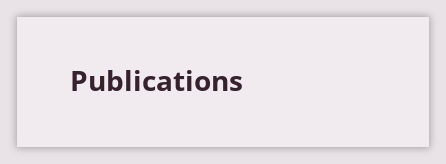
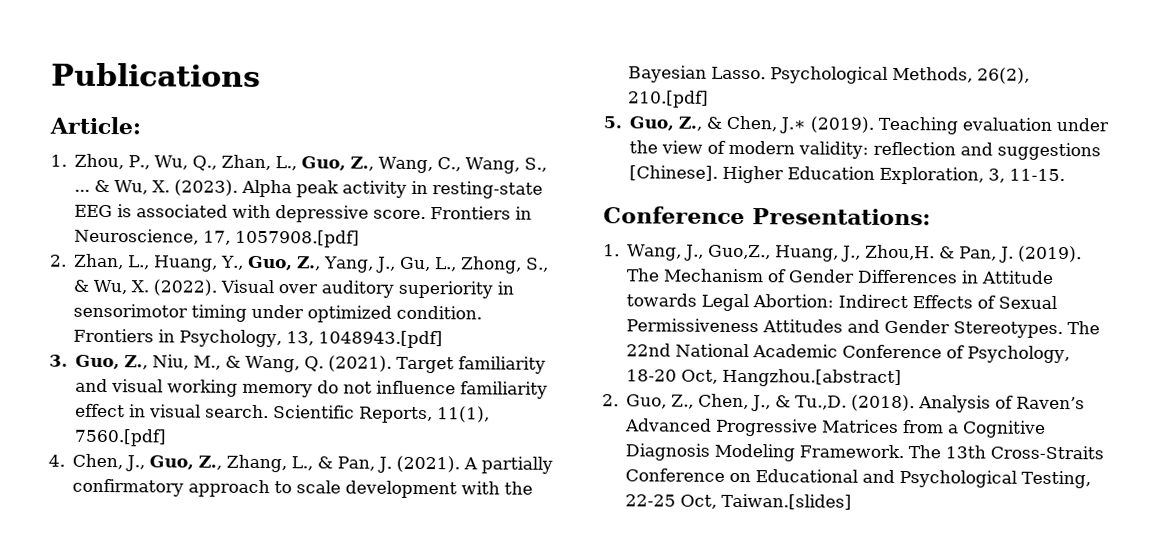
+ Article:
+ 1. Zhou, P., Wu, Q., Zhan, L., Guo, Z., Wang, C., Wang, S., ... & Wu, X. (2023). Alpha peak activity in resting-state EEG is associated with depressive score. Frontiers in Neuroscience, 17, 1057908.[pdf]
+ 2. Zhan, L., Huang, Y., Guo, Z., Yang, J., Gu, L., Zhong, S., & Wu, X. (2022). Visual over auditory superiority in sensorimotor timing under optimized condition. Frontiers in Psychology, 13, 1048943.[pdf]
+ 3. Guo, Z., Niu, M., & Wang, Q. (2021). Target familiarity and visual working memory do not influence familiarity effect in visual search. Scientific Reports, 11(1), 7560.[pdf]
+ 4. Chen, J., Guo, Z., Zhang, L., & Pan, J. (2021). A partially confirmatory approach to scale development with the Bayesian Lasso. Psychological Methods, 26(2), 210.[pdf]
+ 5. Guo, Z., & Chen, J.∗ (2019). Teaching evaluation under the view of modern validity: reflection and suggestions [Chinese]. Higher Education Exploration, 3, 11-15.
+ Conference Presentations:
+ 1. Wang, J., Guo,Z., Huang, J., Zhou,H. & Pan, J. (2019). The Mechanism of Gender Differences in Attitude towards Legal Abortion: Indirect Effects of Sexual Permissiveness Attitudes and Gender Stereotypes. The 22nd National Academic Conference of Psychology, 18-20 Oct, Hangzhou.[abstract]
+ 2. Guo, Z., Chen, J., & Tu.,D. (2018). Analysis of Raven’s Advanced Progressive Matrices from a Cognitive Diagnosis Modeling Framework. The 13th Cross-Straits Conference on Educational and Psychological Testing, 22-25 Oct, Taiwan.[slides]

